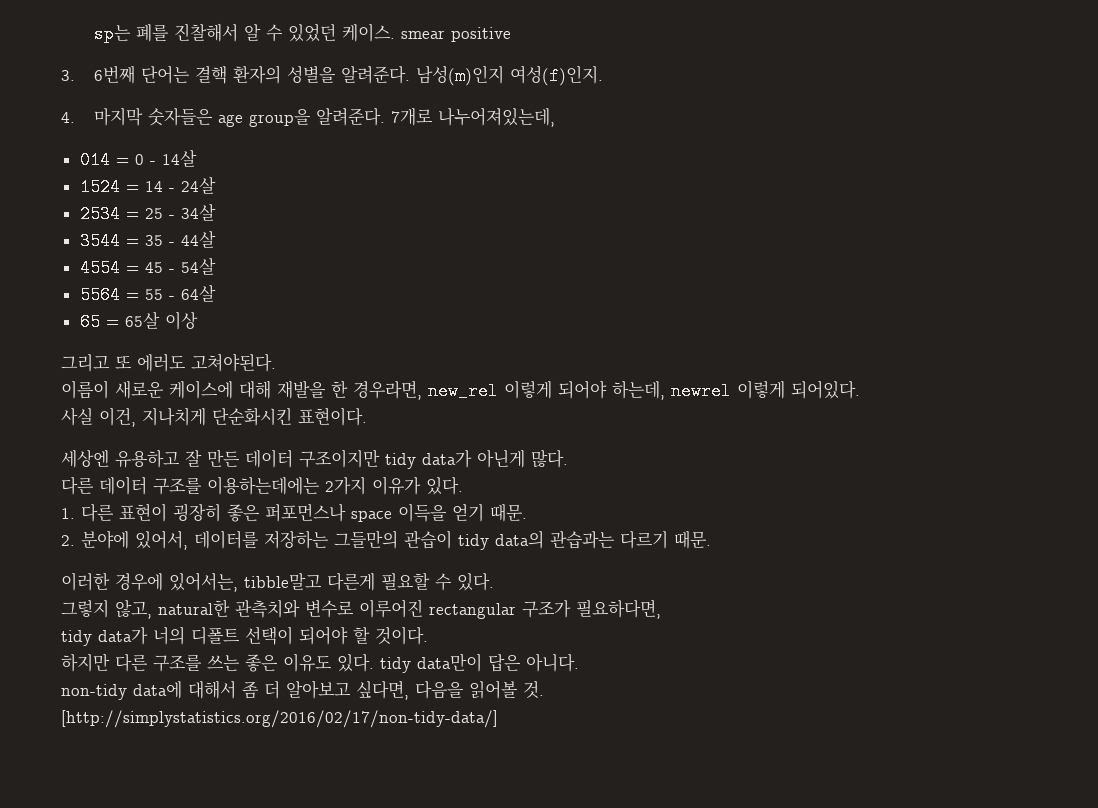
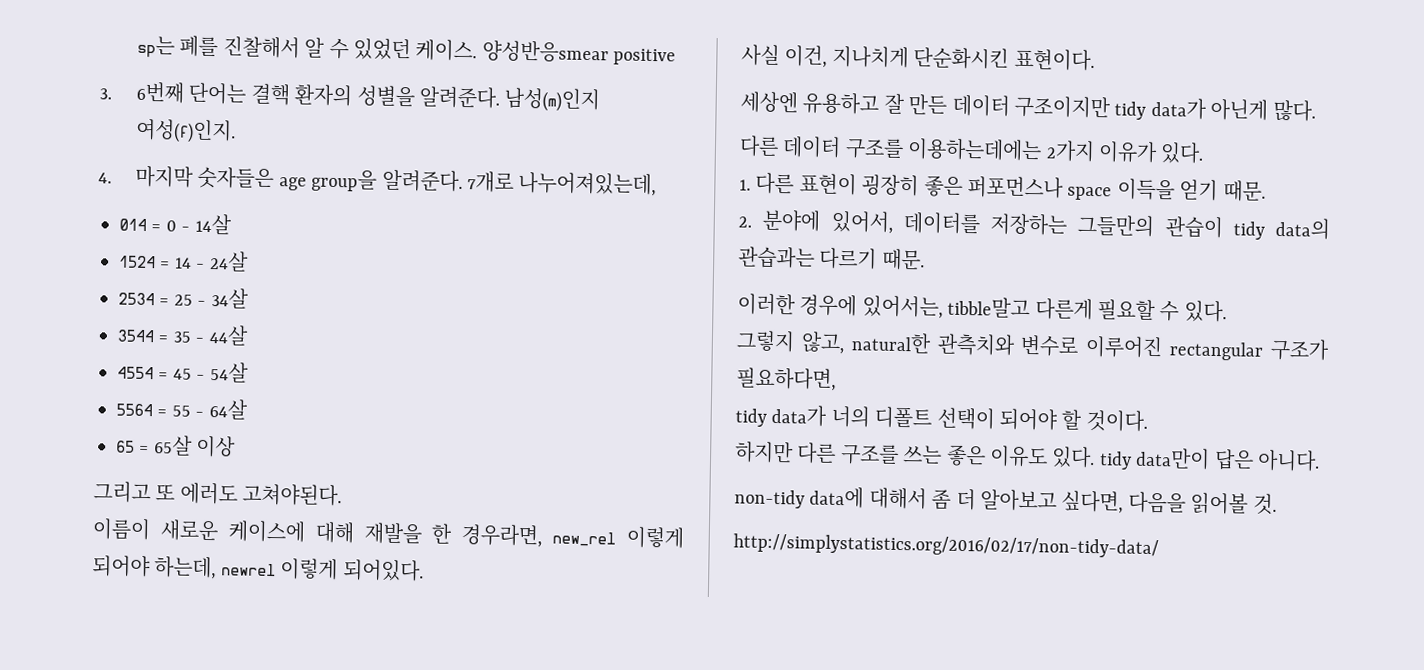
- sp는 폐를 진찰해서 알 수 있었던 케이스. smear positive
+ sp는 폐를 진찰해서 알 수 있었던 케이스. 양성반응smear positive
- [http://simplystatistics.org/2016/02/17/non-tidy-data/]
+ http://simplystatistics.org/2016/02/17/non-tidy-data/

